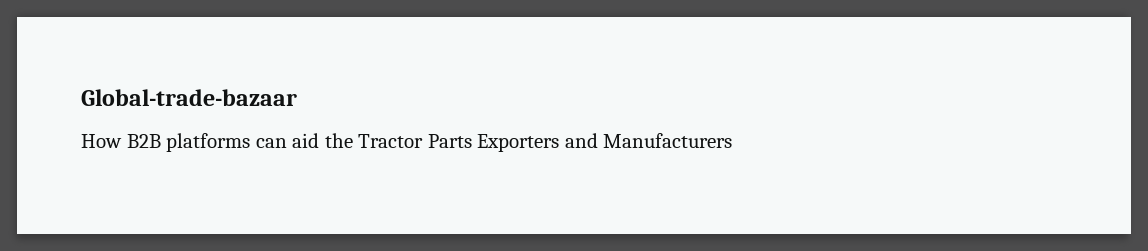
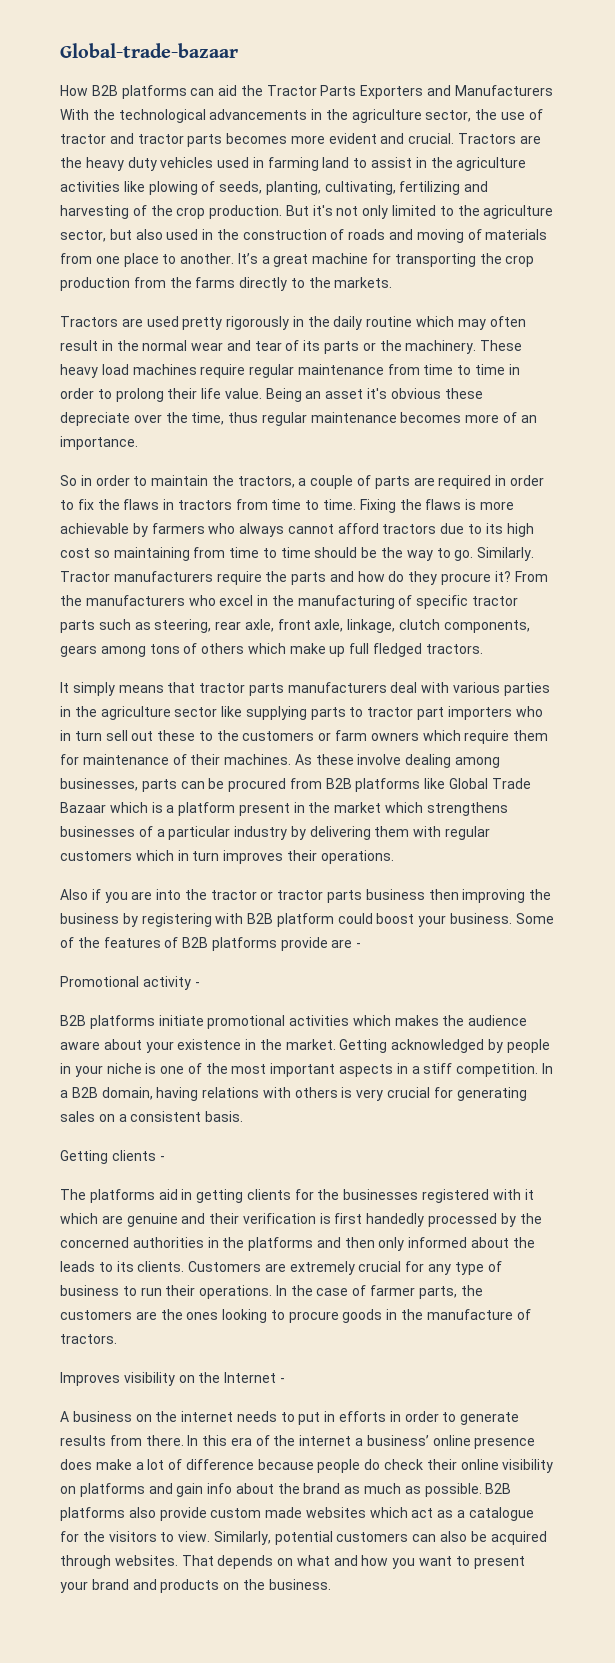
- How B2B platforms can aid the Tractor Parts Exporters and Manufacturers
+ How B2B platforms can aid the Tractor Parts Exporters and Manufacturers With the technological advancements in the agriculture sector, the use of tractor and tractor parts becomes more evident and crucial. Tractors are the heavy duty vehicles used in farming land to assist in the agriculture activities like plowing of seeds, planting, cultivating, fertilizing and harvesting of the crop production. But it's not only limited to the agriculture sector, but also used in the construction of roads and moving of materials from one place to another. It’s a great machine for transporting the crop production from the farms directly to the markets.
+ Tractors are used pretty rigorously in the daily routine which may often result in the normal wear and tear of its parts or the machinery. These heavy load machines require regular maintenance from time to time in order to prolong their life value. Being an asset it's obvious these depreciate over the time, thus regular maintenance becomes more of an importance.
+ So in order to maintain the tractors, a couple of parts are required in order to fix the flaws in tractors from time to time. Fixing the flaws is more achievable by farmers who always cannot afford tractors due to its high cost so maintaining from time to time should be the way to go. Similarly. Tractor manufacturers require the parts and how do they procure it? From the manufacturers who excel in the manufacturing of specific tractor parts such as steering, rear axle, front axle, linkage, clutch components, gears among tons of others which make up full fledged tractors.
+ It simply means that tractor parts manufacturers deal with various parties in the agriculture sector like supplying parts to tractor part importers who in turn sell out these to the customers or farm owners which require them for maintenance of their machines. As these involve dealing among businesses, parts can be procured from B2B platforms like Global Trade Bazaar which is a platform present in the market which strengthens businesses of a particular industry by delivering them with regular customers which in turn improves their operations.
+ Also if you are into the tractor or tractor parts business then improving the business by registering with B2B platform could boost your business. Some of the features of B2B platforms provide are -
+ Promotional activity -
+ B2B platforms initiate promotional activities which makes the audience aware about your existence in the market. Getting acknowledged by people in your niche is one of the most important aspects in a stiff competition. In a B2B domain, having relations with others is very crucial for generating sales on a consistent basis.
+ Getting clients -
+ The platforms aid in getting clients for the businesses registered with it which are genuine and their verification is first handedly processed by the concerned authorities in the platforms and then only informed about the leads to its clients. Customers are extremely crucial for any type of business to run their operations. In the case of farmer parts, the customers are the ones looking to procure goods in the manufacture of tractors.
+ Improves visibility on the Internet -
+ A business on the internet needs to put in efforts in order to generate results from there. In this era of the internet a business’ online presence does make a lot of difference because people do check their online visibility on platforms and gain info about the brand as much as possible. B2B platforms also provide custom made websites which act as a catalogue for the visitors to view. Similarly, potential customers can also be acquired through websites. That depends on what and how you want to present your brand and products on the business.

